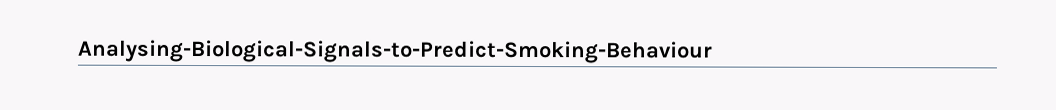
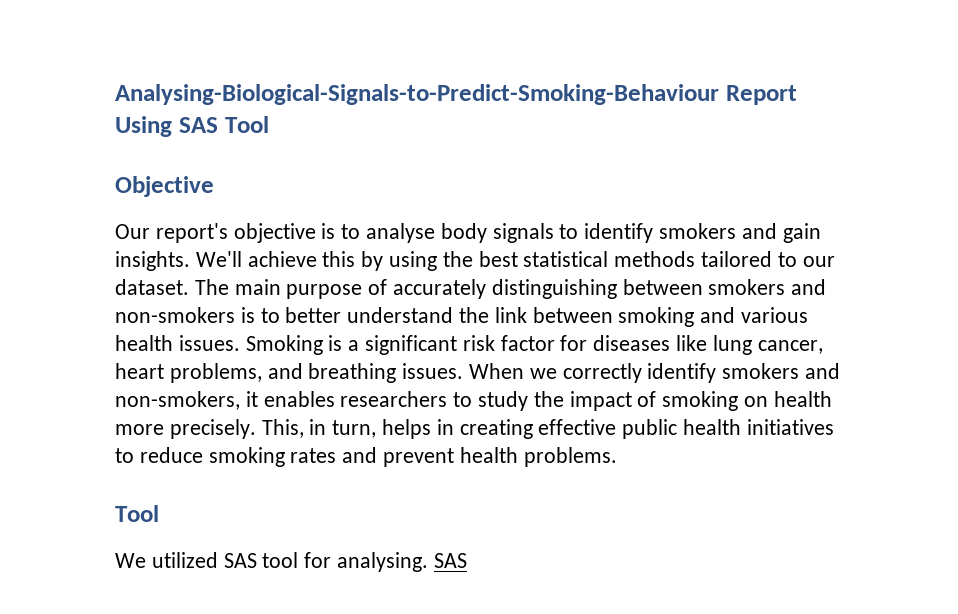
- Analysing-Biological-Signals-to-Predict-Smoking-Behaviour
+ Analysing-Biological-Signals-to-Predict-Smoking-Behaviour Report Using SAS Tool
+ Objective
+ Our report's objective is to analyse body signals to identify smokers and gain insights. We'll achieve this by using the best statistical methods tailored to our dataset. The main purpose of accurately distinguishing between smokers and non-smokers is to better understand the link between smoking and various health issues. Smoking is a significant risk factor for diseases like lung cancer, heart problems, and breathing issues. When we correctly identify smokers and non-smokers, it enables researchers to study the impact of smoking on health more precisely. This, in turn, helps in creating effective public health initiatives to reduce smoking rates and prevent health problems.
+ Tool
+ We utilized SAS tool for analysing. SAS

